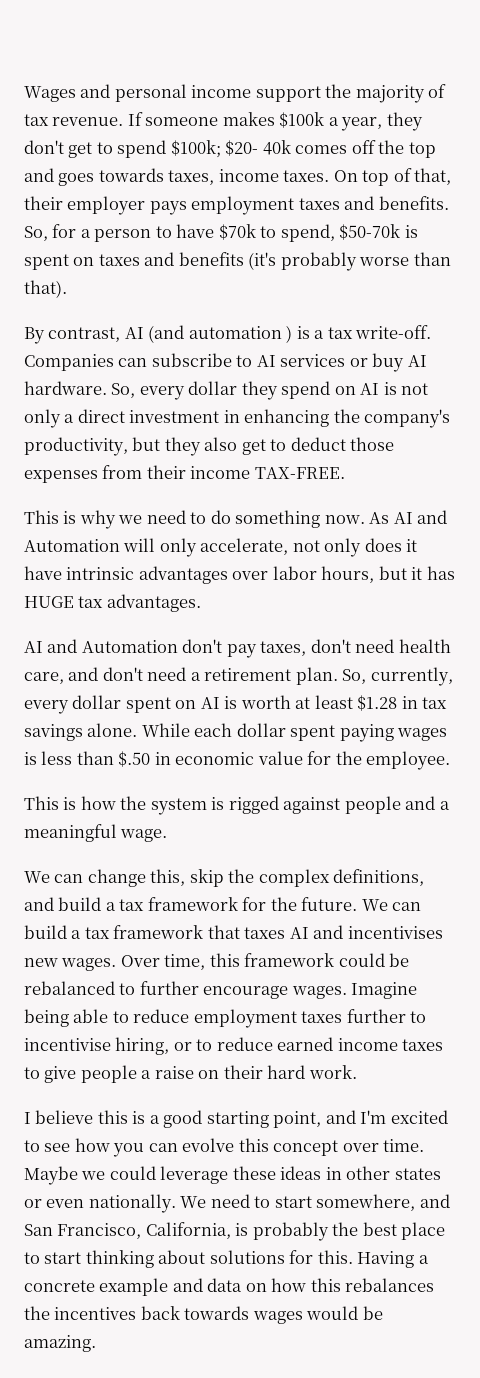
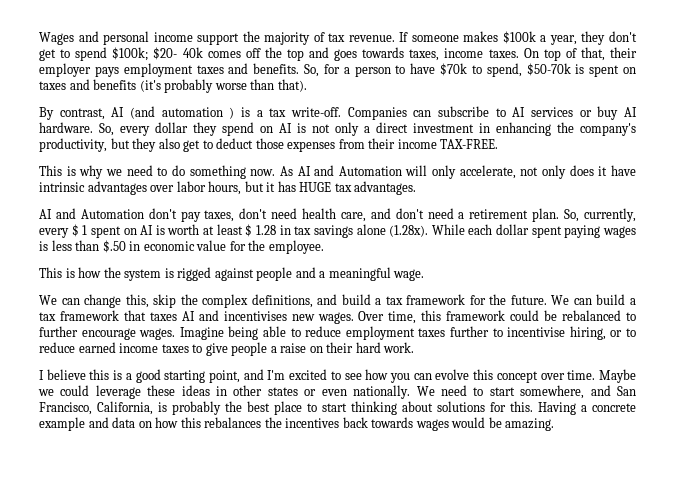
- So, currently, every dollar spent on AI is worth at least $1.28 in tax savings alone. While each dollar spent paying wages is less than $.50 in economic value for the employee.
+ So, currently, every $ 1 spent on AI is worth at least $ 1.28 in tax savings alone (1.28x). While each dollar spent paying wages is less than $.50 in economic value for the employee.

